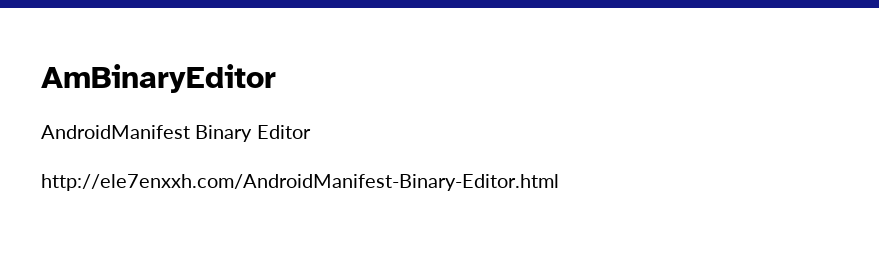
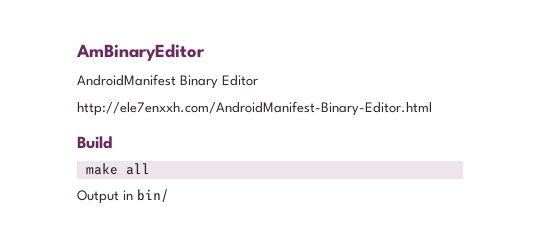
+ Build
+ make all
+ Output in bin/

